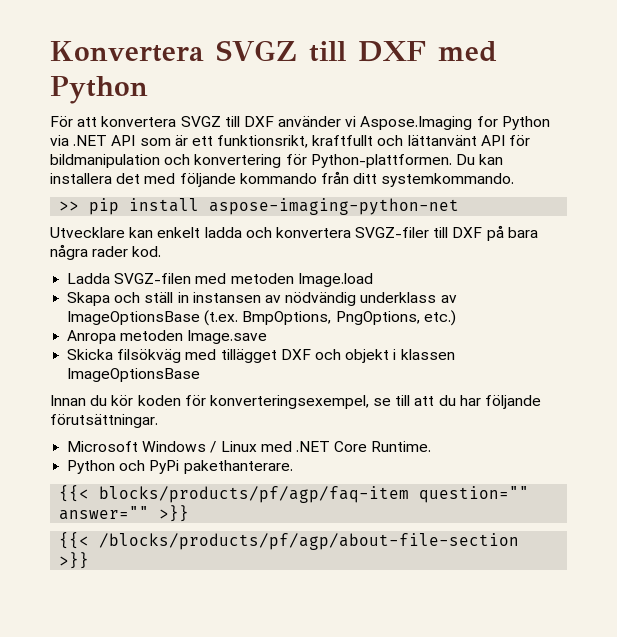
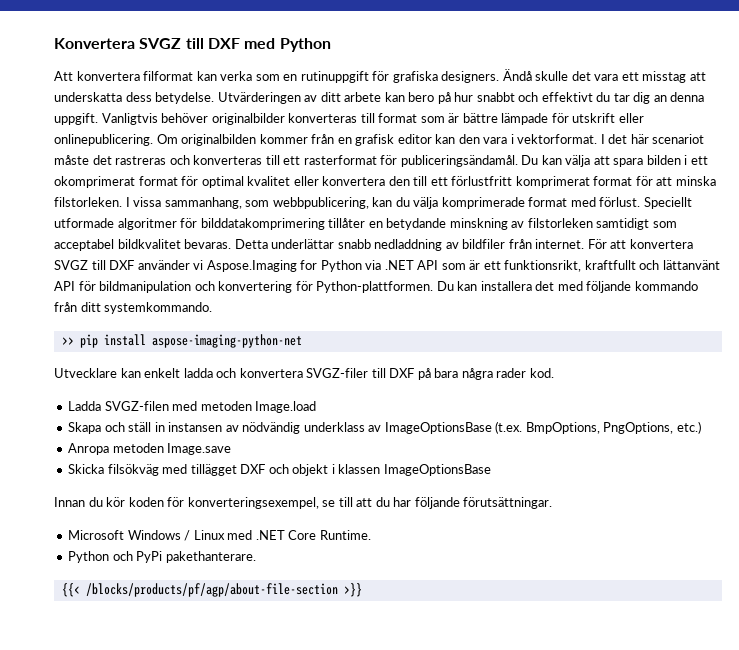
+ Att konvertera filformat kan verka som en rutinuppgift för grafiska designers. Ändå skulle det vara ett misstag att underskatta dess betydelse. Utvärderingen av ditt arbete kan bero på hur snabbt och effektivt du tar dig an denna uppgift. Vanligtvis behöver originalbilder konverteras till format som är bättre lämpade för utskrift eller onlinepublicering. Om originalbilden kommer från en grafisk editor kan den vara i vektorformat. I det här scenariot måste det rastreras och konverteras till ett rasterformat för publiceringsändamål. Du kan välja att spara bilden i ett okomprimerat format för optimal kvalitet eller konvertera den till ett förlustfritt komprimerat format för att minska filstorleken. I vissa sammanhang, som webbpublicering, kan du välja komprimerade format med förlust. Speciellt utformade algoritmer för bilddatakomprimering tillåter en betydande minskning av filstorleken samtidigt som acceptabel bildkvalitet bevaras. Detta underlättar snabb nedladdning av bildfiler från internet.
- {{< blocks/products/pf/agp/faq-item question="" answer="" >}}

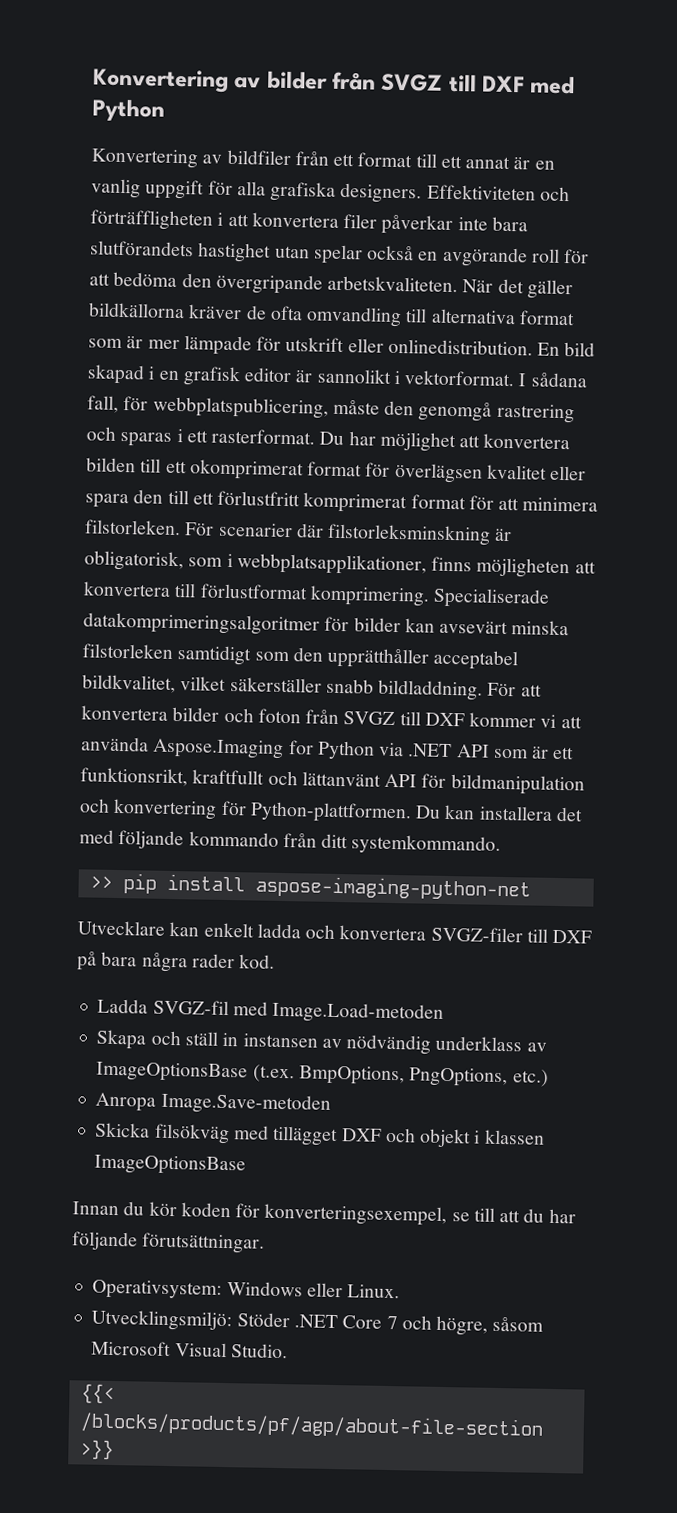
- Konvertera SVGZ till DXF med Python
+ Konvertering av bilder från SVGZ till DXF med Python
- Att konvertera filformat kan verka som en rutinuppgift för grafiska designers. Ändå skulle det vara ett misstag att underskatta dess betydelse. Utvärderingen av ditt arbete kan bero på hur snabbt och effektivt du tar dig an denna uppgift. Vanligtvis behöver originalbilder konverteras till format som är bättre lämpade för utskrift eller onlinepublicering. Om originalbilden kommer från en grafisk editor kan den vara i vektorformat. I det här scenariot måste det rastreras och konverteras till ett rasterformat för publiceringsändamål. Du kan välja att spara bilden i ett okomprimerat format för optimal kvalitet eller konvertera den till ett förlustfritt komprimerat format för att minska filstorleken. I vissa sammanhang, som webbpublicering, kan du välja komprimerade format med förlust. Speciellt utformade algoritmer för bilddatakomprimering tillåter en betydande minskning av filstorleken samtidigt som acceptabel bildkvalitet bevaras. Detta underlättar snabb nedladdning av bildfiler från internet. För att konvertera SVGZ till DXF använder vi Aspose.Imaging for Python via .NET API som är ett funktionsrikt, kraftfullt och lättanvänt API för bildmanipulation och konvertering för Python-plattformen.
+ Konvertering av bildfiler från ett format till ett annat är en vanlig uppgift för alla grafiska designers. Effektiviteten och förträffligheten i att konvertera filer påverkar inte bara slutförandets hastighet utan spelar också en avgörande roll för att bedöma den övergripande arbetskvaliteten. När det gäller bildkällorna kräver de ofta omvandling till alternativa format som är mer lämpade för utskrift eller onlinedistribution. En bild skapad i en grafisk editor är sannolikt i vektorformat. I sådana fall, för webbplatspublicering, måste den genomgå rastrering och sparas i ett rasterformat. Du har möjlighet att konvertera bilden till ett okomprimerat format för överlägsen kvalitet eller spara den till ett förlustfritt komprimerat format för att minimera filstorleken. För scenarier där filstorleksminskning är obligatorisk, som i webbplatsapplikationer, finns möjligheten att konvertera till förlustformat komprimering. Specialiserade datakomprimeringsalgoritmer för bilder kan avsevärt minska filstorleken samtidigt som den upprätthåller acceptabel bildkvalitet, vilket säkerställer snabb bildladdning. För att konvertera bilder och foton från SVGZ till DXF kommer vi att använda Aspose.Imaging for Python via .NET API som är ett funktionsrikt, kraftfullt och lättanvänt API för bildmanipulation och konvertering för Python-plattformen.
- Ladda SVGZ-filen med metoden Image.load
+ Ladda SVGZ-fil med Image.Load-metoden
- Anropa metoden Image.save
+ Anropa Image.Save-metoden
- Microsoft Windows / Linux med .NET Core Runtime.
- Python och PyPi pakethanterare.
+ Operativsystem: Windows eller Linux.
+ Utvecklingsmiljö: Stöder .NET Core 7 och högre, såsom Microsoft Visual Studio.

